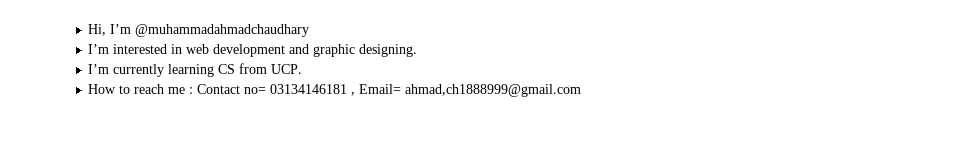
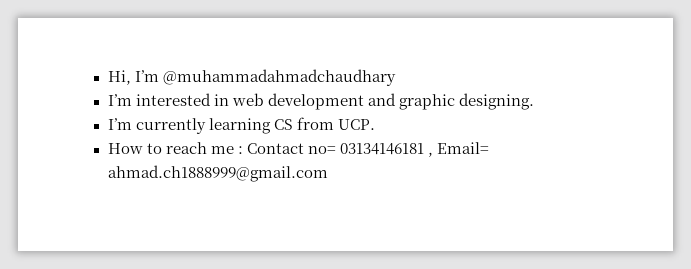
- How to reach me : Contact no= 03134146181 , Email= ahmad,ch1888999@gmail.com
+ How to reach me : Contact no= 03134146181 , Email= ahmad.ch1888999@gmail.com

